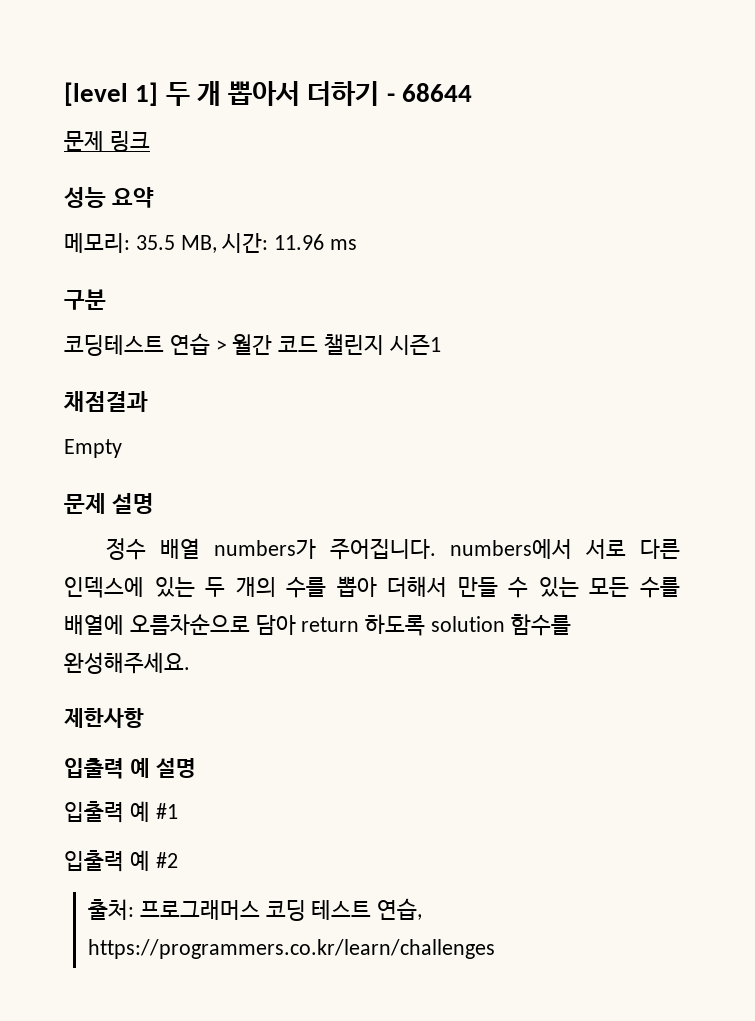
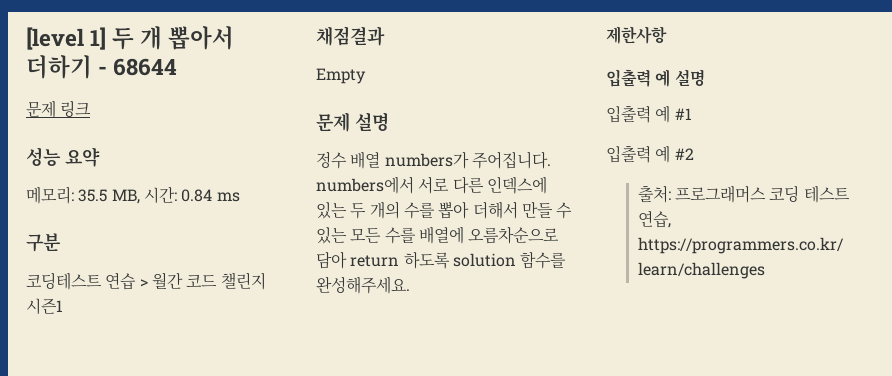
- 메모리: 35.5 MB, 시간: 11.96 ms
+ 메모리: 35.5 MB, 시간: 0.84 ms

